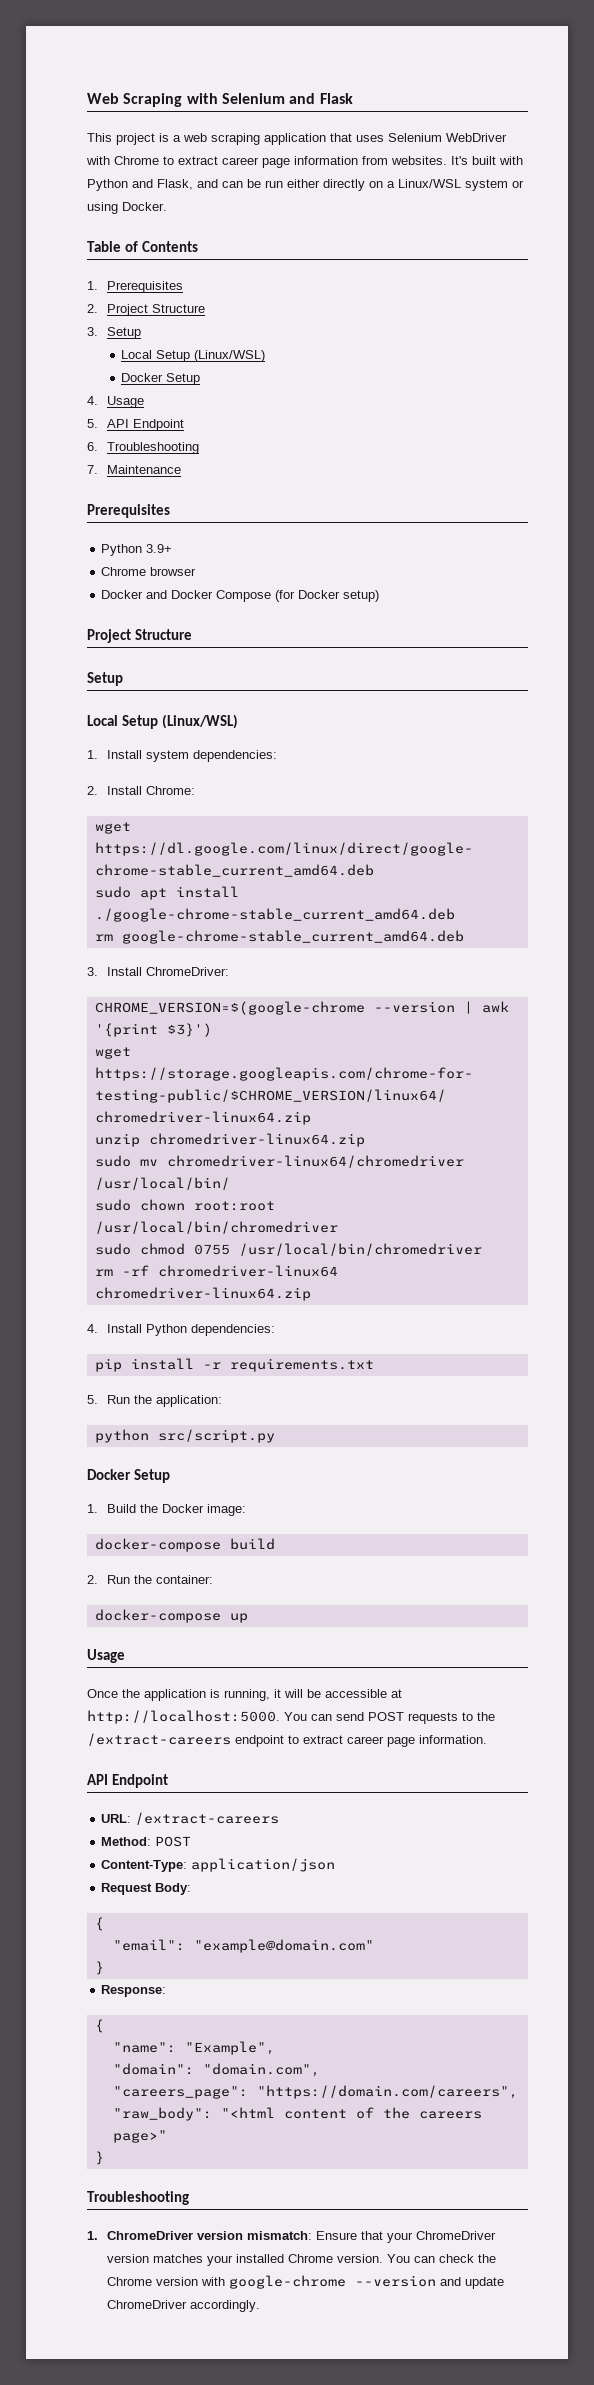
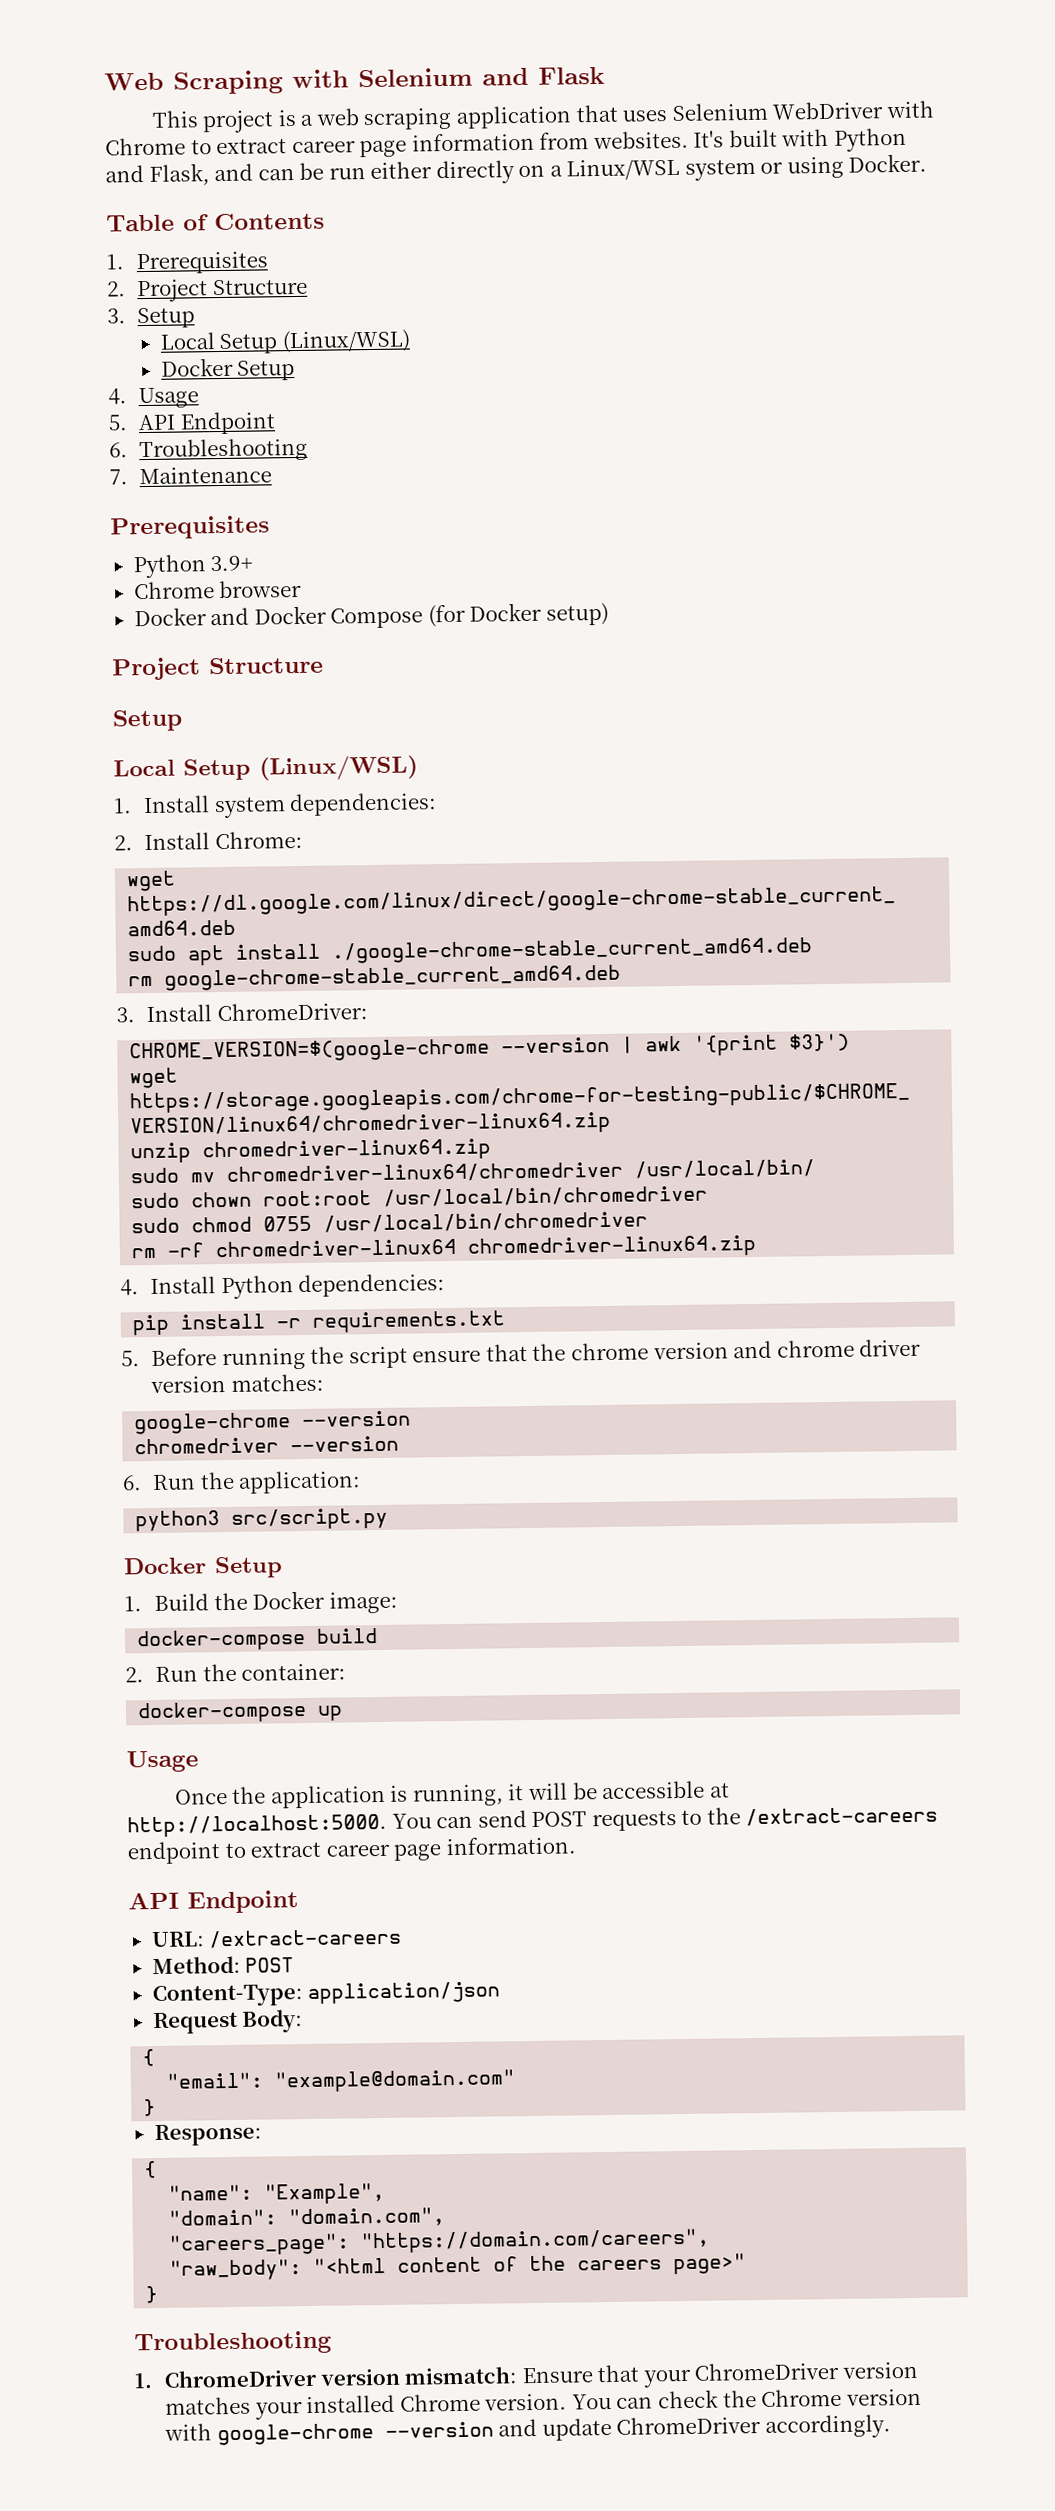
- 5. Run the application:
+ 5. Before running the script ensure that the chrome version and chrome driver version matches:
+ google-chrome --version
+ chromedriver --version
+ 6. Run the application:
- python src/script.py
+ python3 src/script.py

